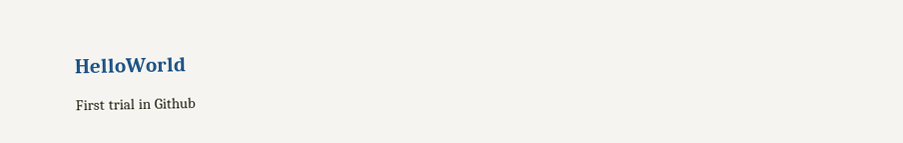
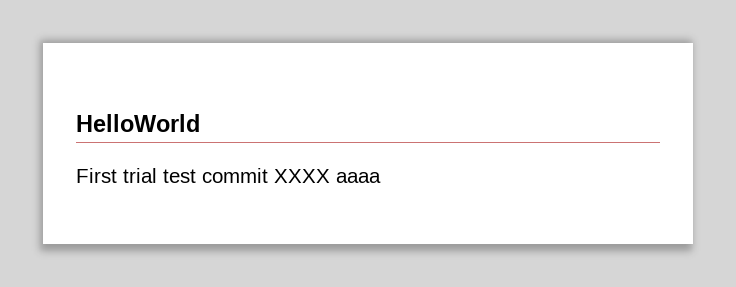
- First trial in Github
+ First trial test commit XXXX aaaa

